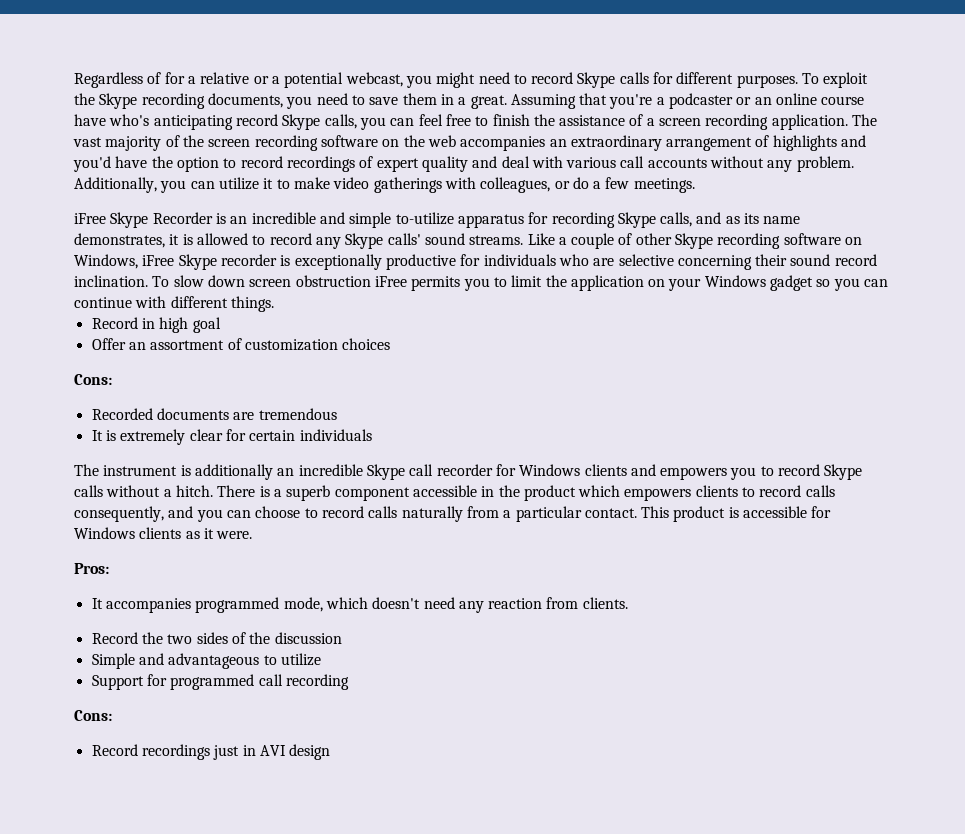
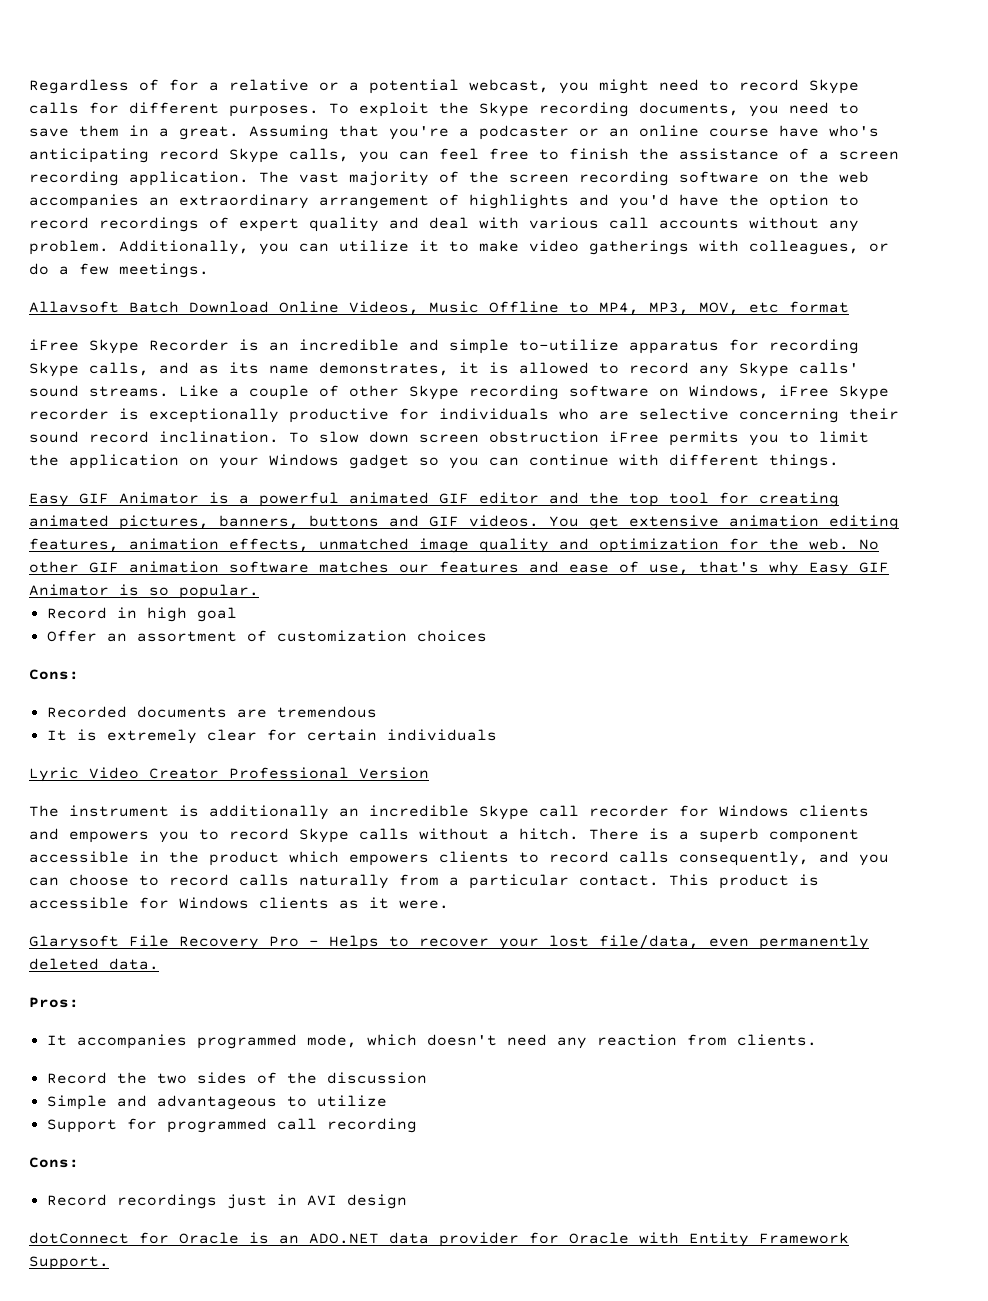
+ Allavsoft Batch Download Online Videos, Music Offline to MP4, MP3, MOV, etc format
+ Easy GIF Animator is a powerful animated GIF editor and the top tool for creating animated pictures, banners, buttons and GIF videos. You get extensive animation editing features, animation effects, unmatched image quality and optimization for the web. No other GIF animation software matches our features and ease of use, that's why Easy GIF Animator is so popular.
+ Lyric Video Creator Professional Version
+ Glarysoft File Recovery Pro - Helps to recover your lost file/data, even permanently deleted data.
+ dotConnect for Oracle is an ADO.NET data provider for Oracle with Entity Framework Support.

